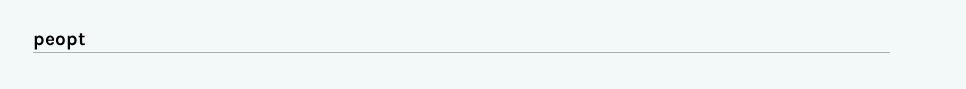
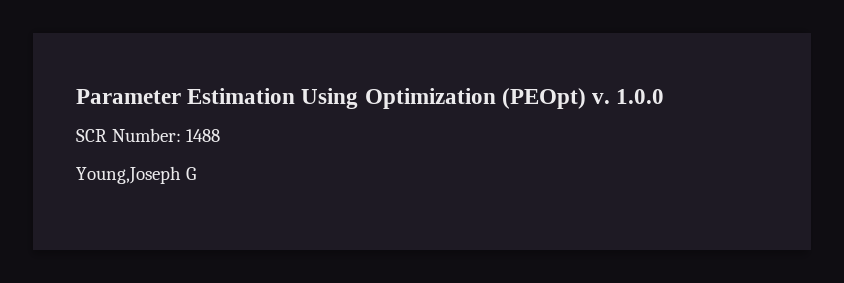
- peopt
+ Parameter Estimation Using Optimization (PEOpt) v. 1.0.0
+ SCR Number: 1488
+ Young,Joseph G

